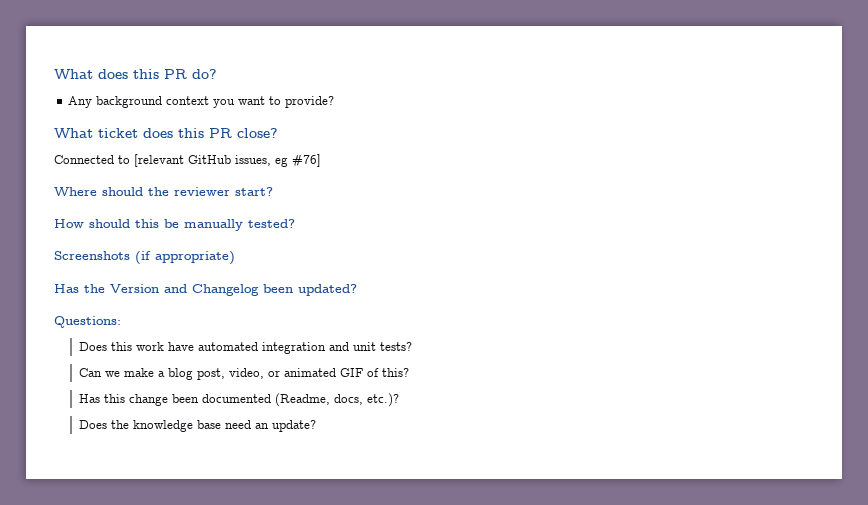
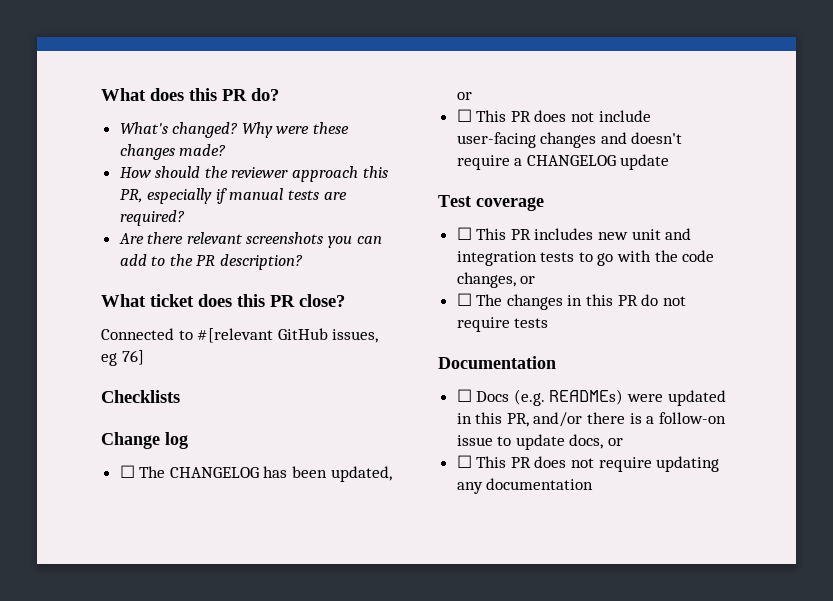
- Any background context you want to provide?
+ What's changed? Why were these changes made?
+ How should the reviewer approach this PR, especially if manual tests are required?
+ Are there relevant screenshots you can add to the PR description?
- Connected to [relevant GitHub issues, eg #76]
- Where should the reviewer start?
- How should this be manually tested?
- Screenshots (if appropriate)
- Has the Version and Changelog been updated?
- Questions:
- Does this work have automated integration and unit tests?
- Can we make a blog post, video, or animated GIF of this?
- Has this change been documented (Readme, docs, etc.)?
- Does the knowledge base need an update?
+ Connected to #[relevant GitHub issues, eg 76]
+ Checklists
+ Change log
+ ☐ The CHANGELOG has been updated, or
+ ☐ This PR does not include user-facing changes and doesn't require a CHANGELOG update
+ Test coverage
+ ☐ This PR includes new unit and integration tests to go with the code changes, or
+ ☐ The changes in this PR do not require tests
+ Documentation
+ ☐ Docs (e.g. READMEs) were updated in this PR, and/or there is a follow-on issue to update docs, or
+ ☐ This PR does not require updating any documentation

